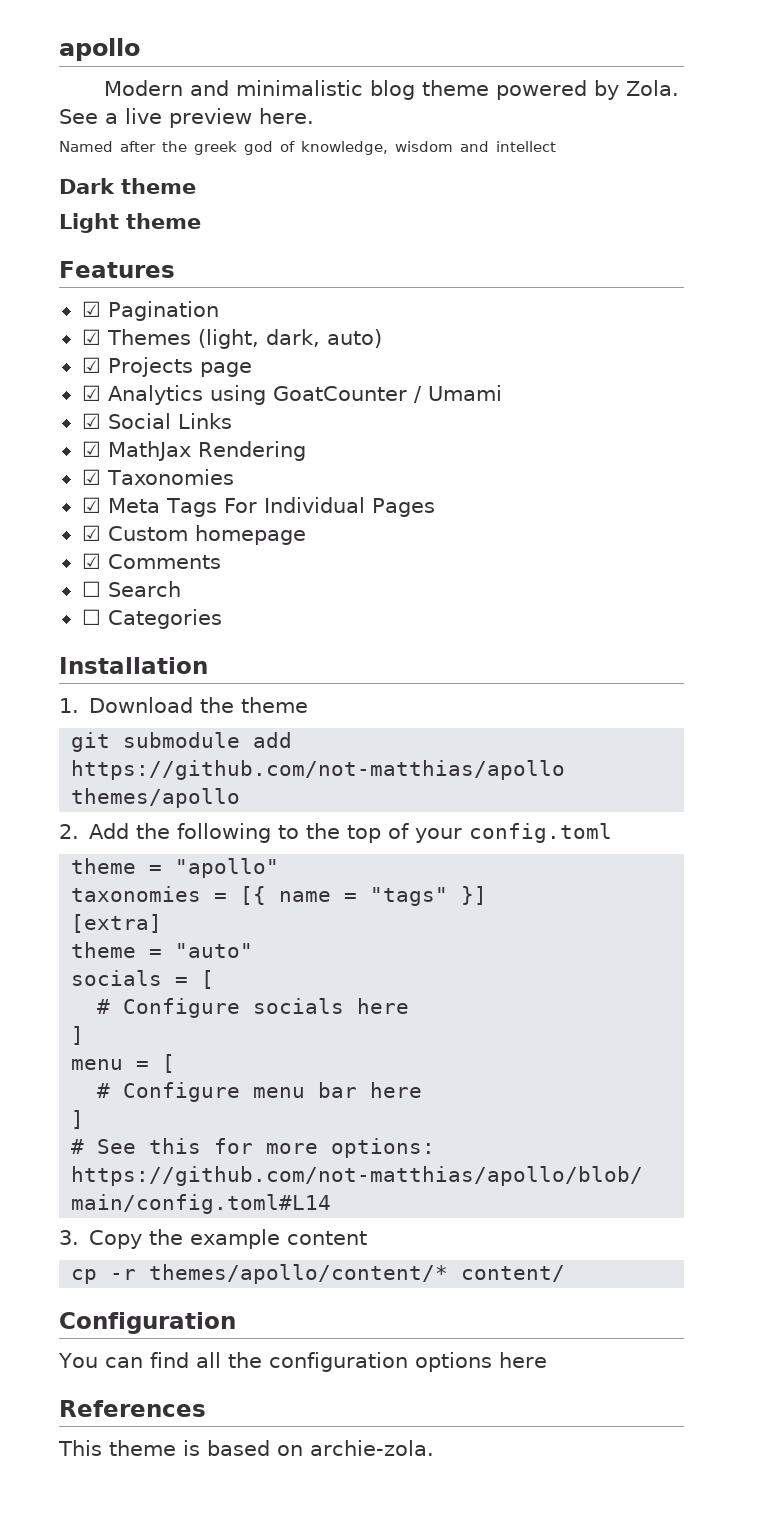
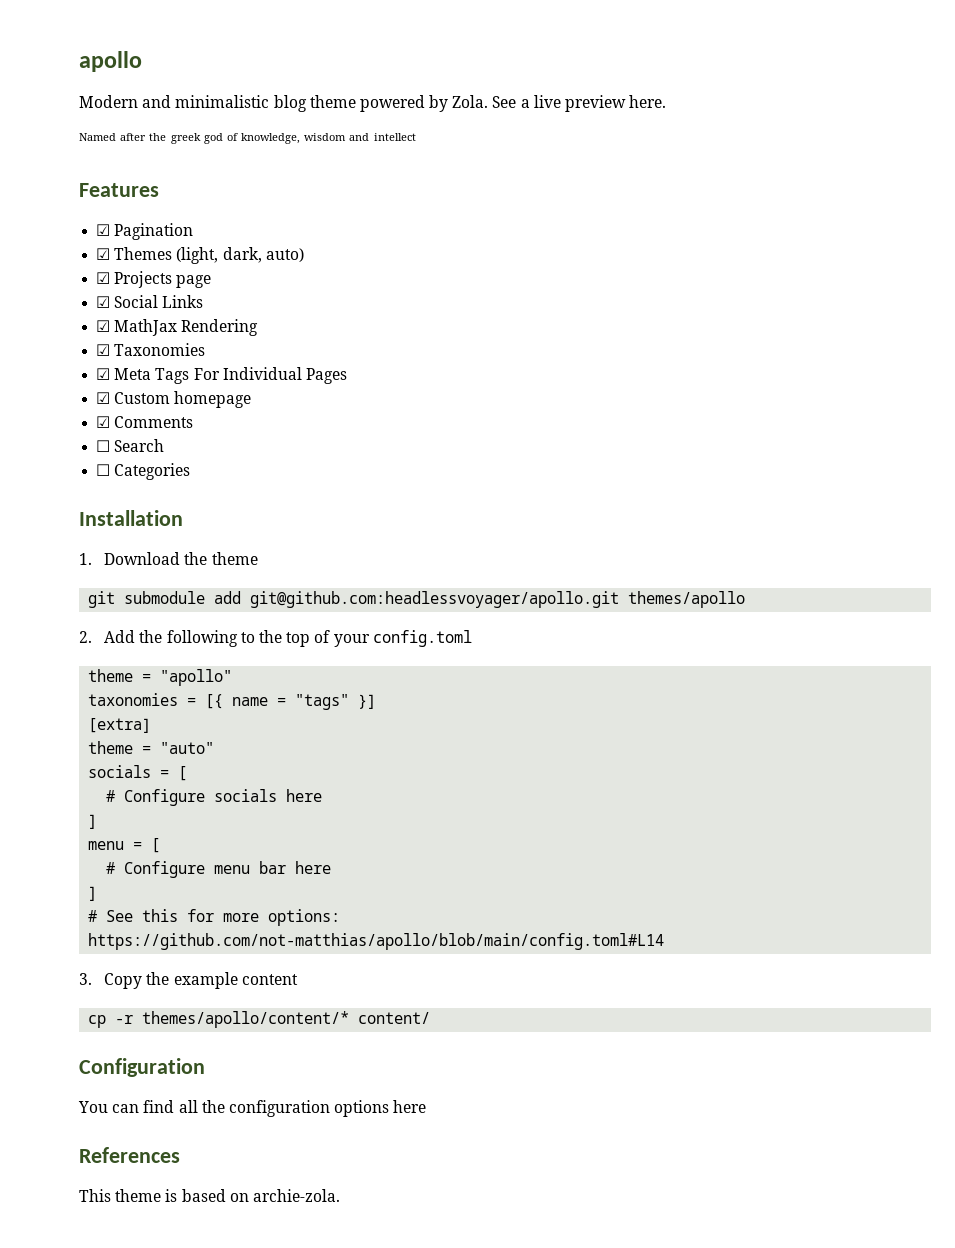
- Dark theme
- Light theme
- ☑ Analytics using GoatCounter / Umami
- git submodule add https://github.com/not-matthias/apollo themes/apollo
+ git submodule add git@github.com:headlessvoyager/apollo.git themes/apollo

